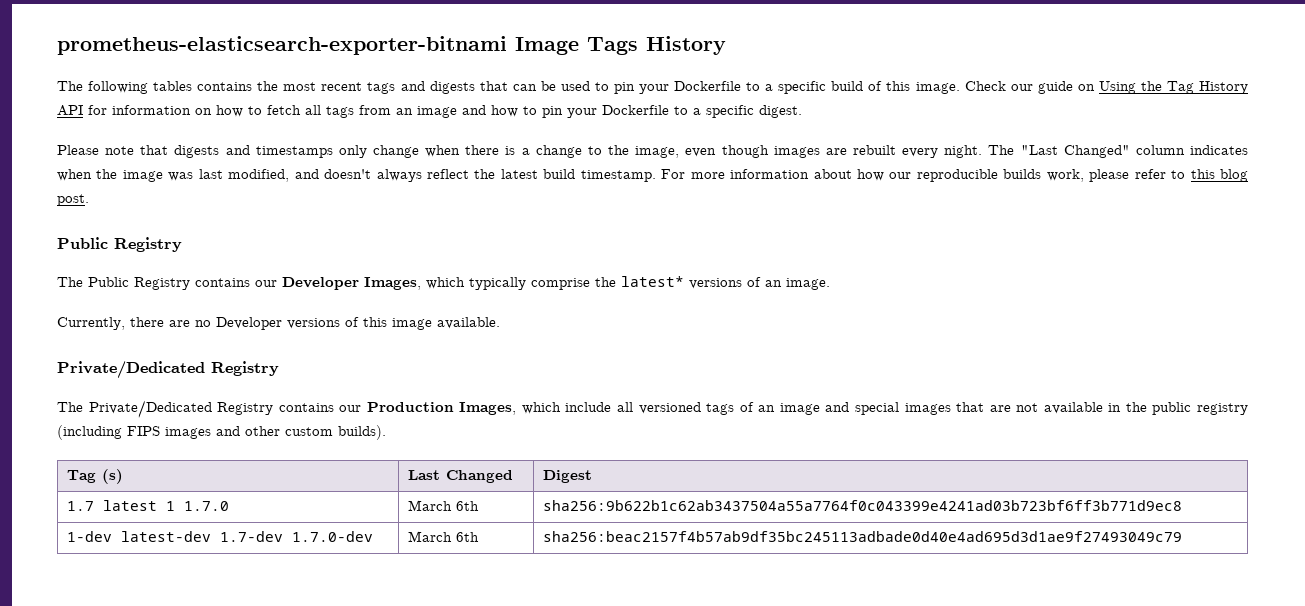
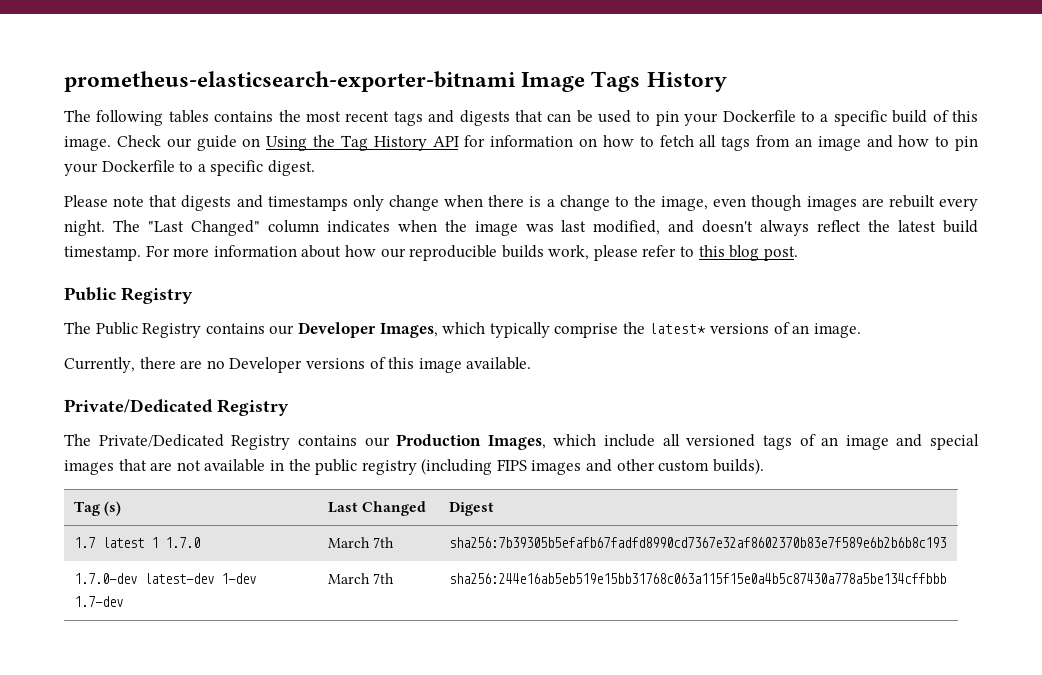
- 1.7 latest 1 1.7.0 | March 6th | sha256:9b622b1c62ab3437504a55a7764f0c043399e4241ad03b723bf6ff3b771d9ec8
- 1-dev latest-dev 1.7-dev 1.7.0-dev | March 6th | sha256:beac2157f4b57ab9df35bc245113adbade0d40e4ad695d3d1ae9f27493049c79
+ 1.7 latest 1 1.7.0 | March 7th | sha256:7b39305b5efafb67fadfd8990cd7367e32af8602370b83e7f589e6b2b6b8c193
+ 1.7.0-dev latest-dev 1-dev 1.7-dev | March 7th | sha256:244e16ab5eb519e15bb31768c063a115f15e0a4b5c87430a778a5be134cffbbb

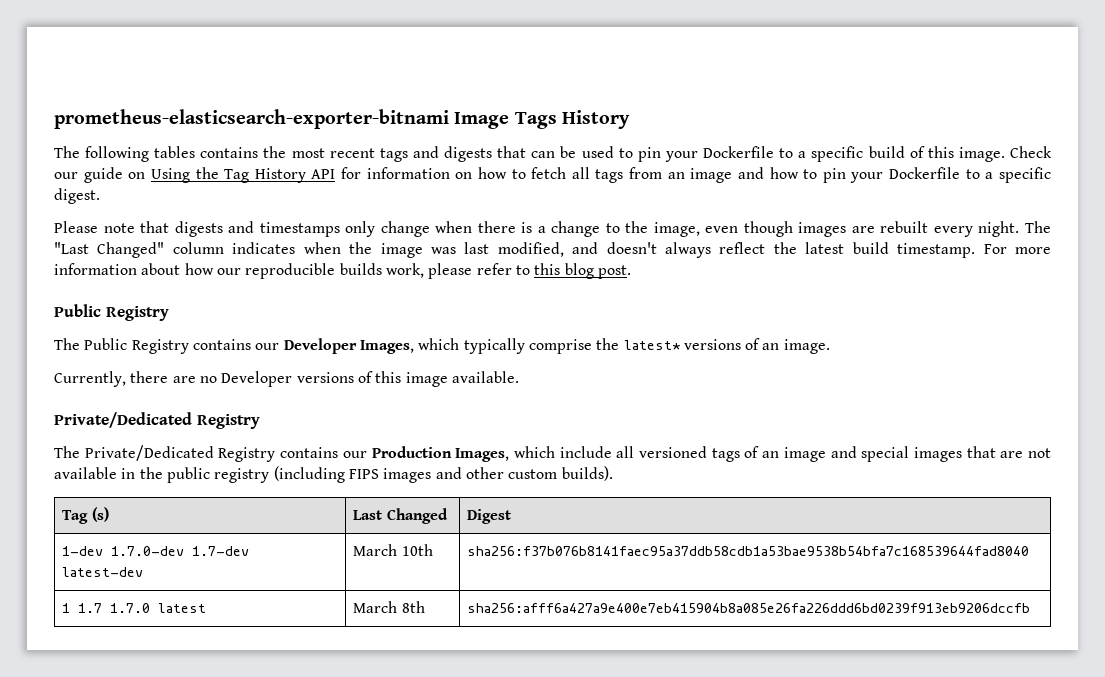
- 1.7 latest 1 1.7.0 | March 7th | sha256:7b39305b5efafb67fadfd8990cd7367e32af8602370b83e7f589e6b2b6b8c193
- 1.7.0-dev latest-dev 1-dev 1.7-dev | March 7th | sha256:244e16ab5eb519e15bb31768c063a115f15e0a4b5c87430a778a5be134cffbbb
+ 1-dev 1.7.0-dev 1.7-dev latest-dev | March 10th | sha256:f37b076b8141faec95a37ddb58cdb1a53bae9538b54bfa7c168539644fad8040
+ 1 1.7 1.7.0 latest | March 8th | sha256:afff6a427a9e400e7eb415904b8a085e26fa226ddd6bd0239f913eb9206dccfb

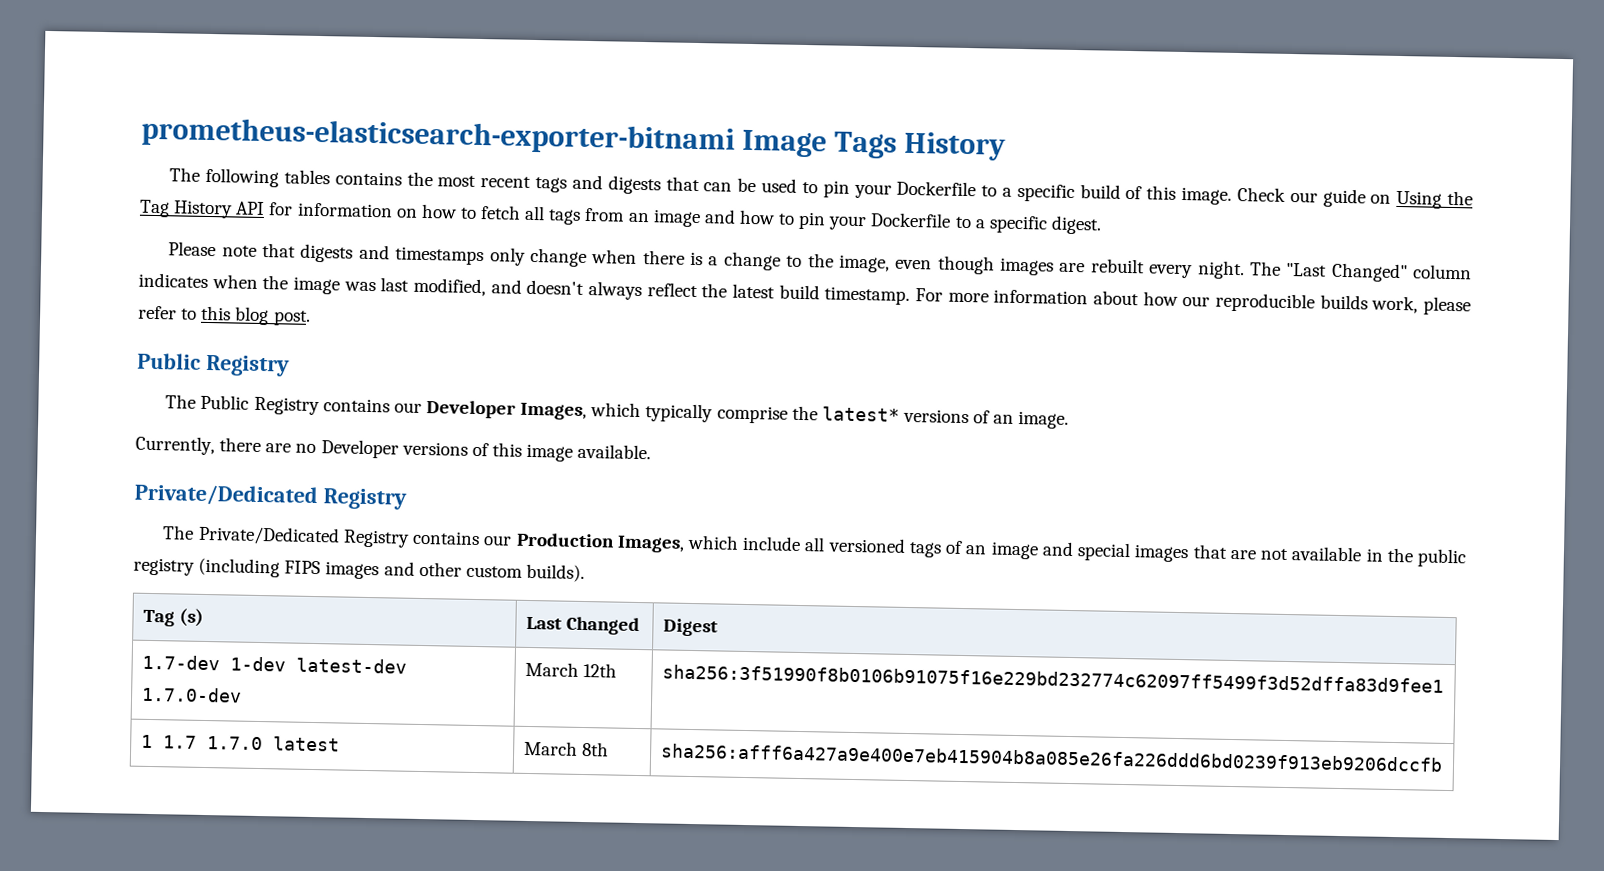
- 1-dev 1.7.0-dev 1.7-dev latest-dev | March 10th | sha256:f37b076b8141faec95a37ddb58cdb1a53bae9538b54bfa7c168539644fad8040
+ 1.7-dev 1-dev latest-dev 1.7.0-dev | March 12th | sha256:3f51990f8b0106b91075f16e229bd232774c62097ff5499f3d52dffa83d9fee1

